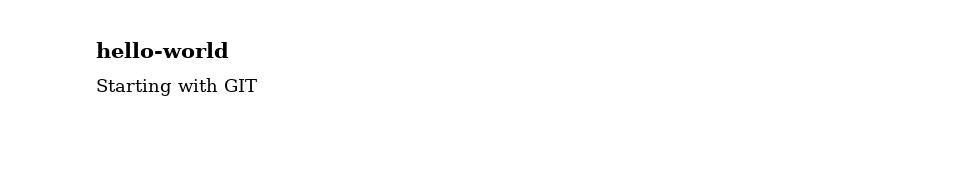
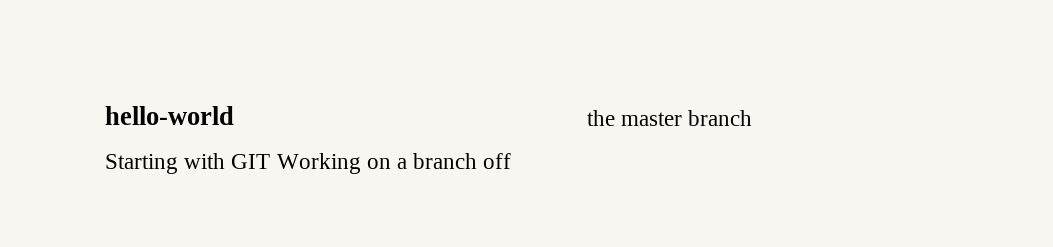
- Starting with GIT
+ Starting with GIT Working on a branch off the master branch

